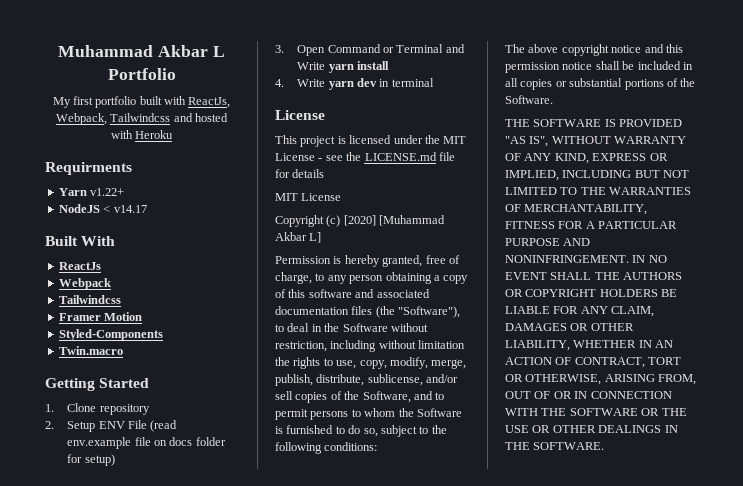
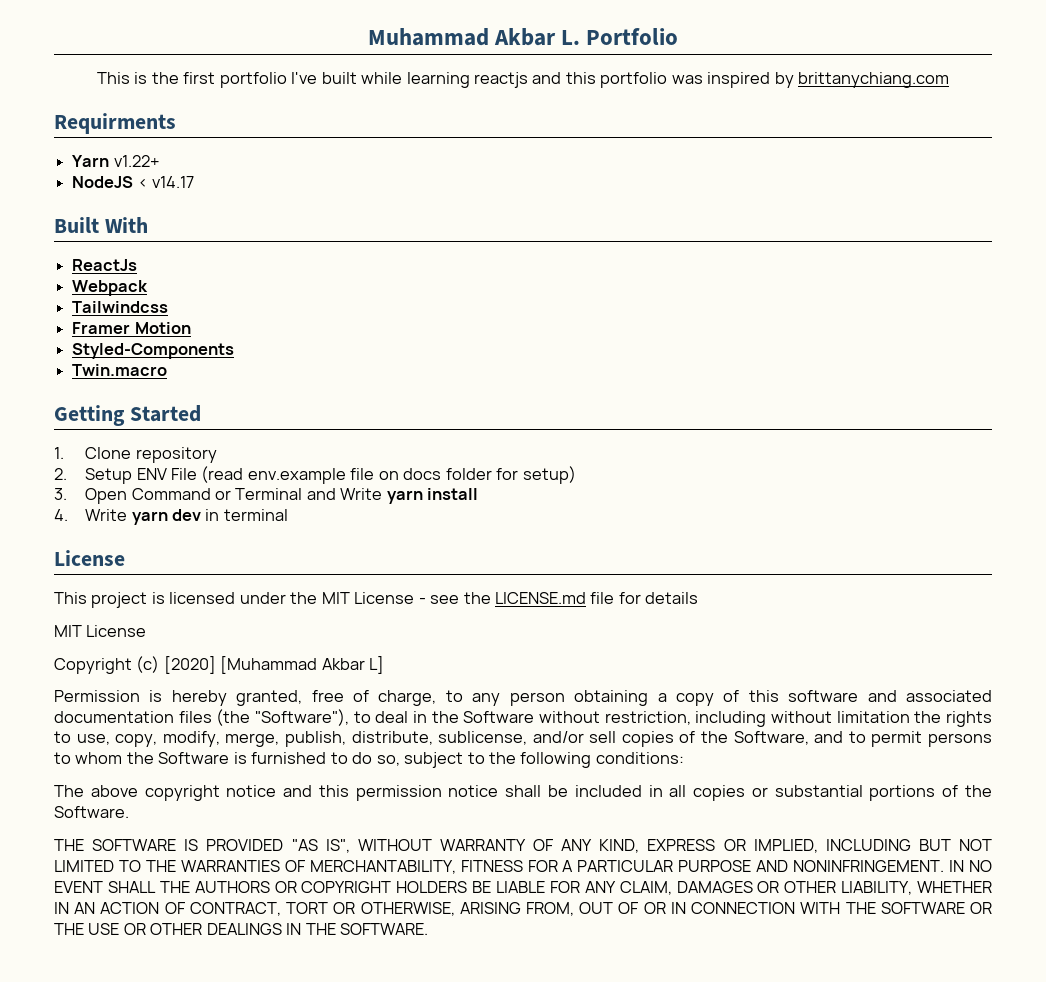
- Muhammad Akbar L Portfolio
+ Muhammad Akbar L. Portfolio
- My first portfolio built with ReactJs, Webpack, Tailwindcss and hosted with Heroku
+ This is the first portfolio I've built while learning reactjs and this portfolio was inspired by brittanychiang.com

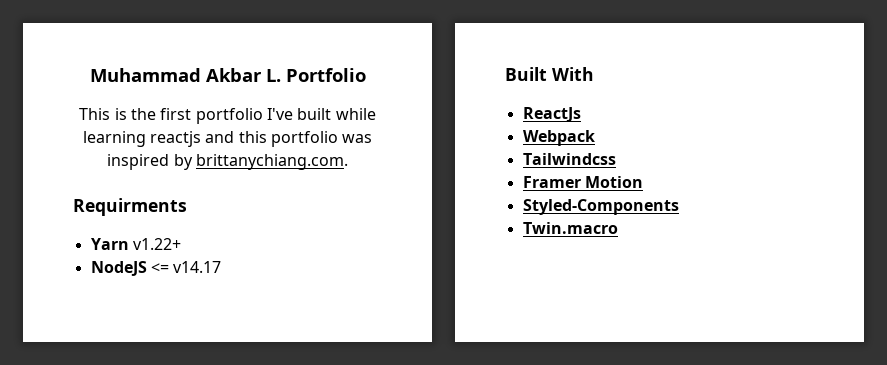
- This is the first portfolio I've built while learning reactjs and this portfolio was inspired by brittanychiang.com
+ This is the first portfolio I've built while learning reactjs and this portfolio was inspired by brittanychiang.com.
- NodeJS < v14.17
+ NodeJS <= v14.17
- Getting Started
- 1. Clone repository
- 2. Setup ENV File (read env.example file on docs folder for setup)
- 3. Open Command or Terminal and Write yarn install
- 4. Write yarn dev in terminal
- License
- This project is licensed under the MIT License - see the LICENSE.md file for details
- MIT License
- Copyright (c) [2020] [Muhammad Akbar L]
- Permission is hereby granted, free of charge, to any person obtaining a copy of this software and associated documentation files (the "Software"), to deal in the Software without restriction, including without limitation the rights to use, copy, modify, merge, publish, distribute, sublicense, and/or sell copies of the Software, and to permit persons to whom the Software is furnished to do so, subject to the following conditions:
- The above copyright notice and this permission notice shall be included in all copies or substantial portions of the Software.
- THE SOFTWARE IS PROVIDED "AS IS", WITHOUT WARRANTY OF ANY KIND, EXPRESS OR IMPLIED, INCLUDING BUT NOT LIMITED TO THE WARRANTIES OF MERCHANTABILITY, FITNESS FOR A PARTICULAR PURPOSE AND NONINFRINGEMENT. IN NO EVENT SHALL THE AUTHORS OR COPYRIGHT HOLDERS BE LIABLE FOR ANY CLAIM, DAMAGES OR OTHER LIABILITY, WHETHER IN AN ACTION OF CONTRACT, TORT OR OTHERWISE, ARISING FROM, OUT OF OR IN CONNECTION WITH THE SOFTWARE OR THE USE OR OTHER DEALINGS IN THE SOFTWARE.

